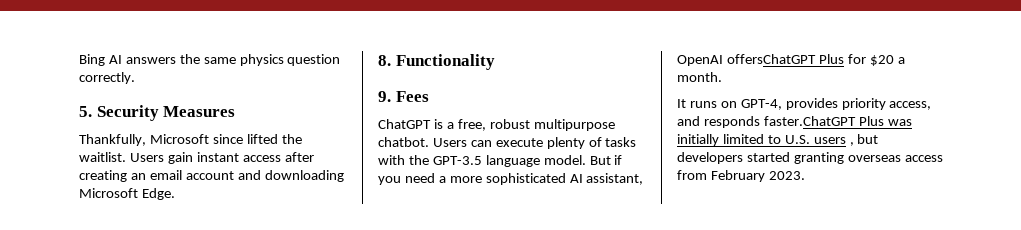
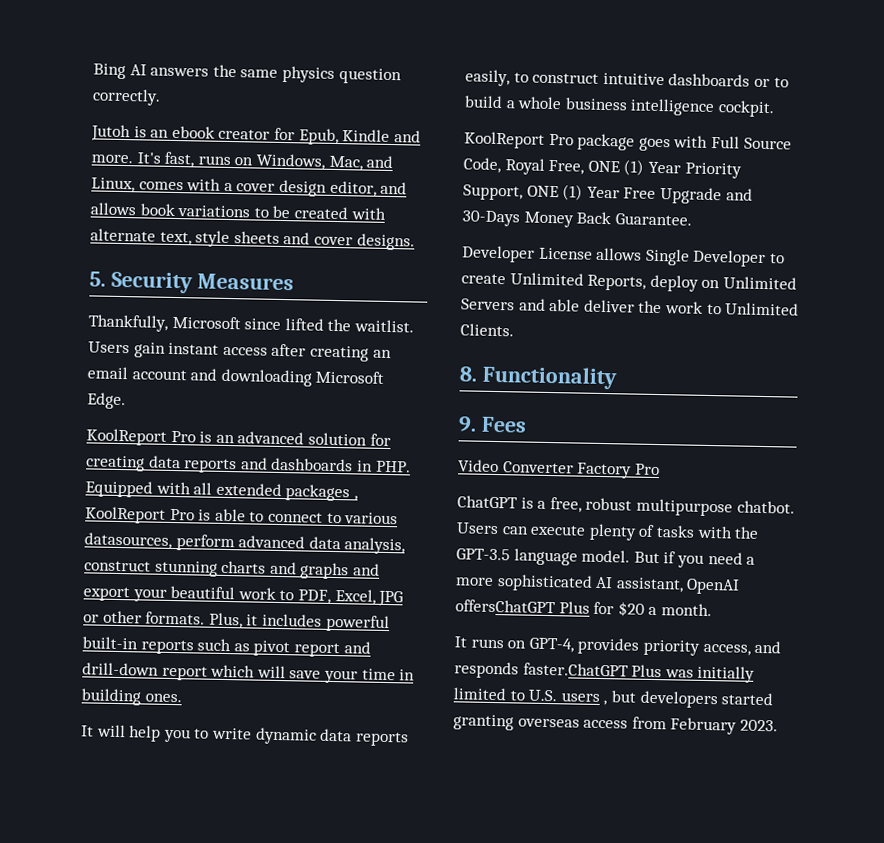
+ Jutoh is an ebook creator for Epub, Kindle and more. It's fast, runs on Windows, Mac, and Linux, comes with a cover design editor, and allows book variations to be created with alternate text, style sheets and cover designs.
+ KoolReport Pro is an advanced solution for creating data reports and dashboards in PHP. Equipped with all extended packages , KoolReport Pro is able to connect to various datasources, perform advanced data analysis, construct stunning charts and graphs and export your beautiful work to PDF, Excel, JPG or other formats. Plus, it includes powerful built-in reports such as pivot report and drill-down report which will save your time in building ones.
+ It will help you to write dynamic data reports easily, to construct intuitive dashboards or to build a whole business intelligence cockpit.
+ KoolReport Pro package goes with Full Source Code, Royal Free, ONE (1) Year Priority Support, ONE (1) Year Free Upgrade and 30-Days Money Back Guarantee.
+ Developer License allows Single Developer to create Unlimited Reports, deploy on Unlimited Servers and able deliver the work to Unlimited Clients.
+ Video Converter Factory Pro

